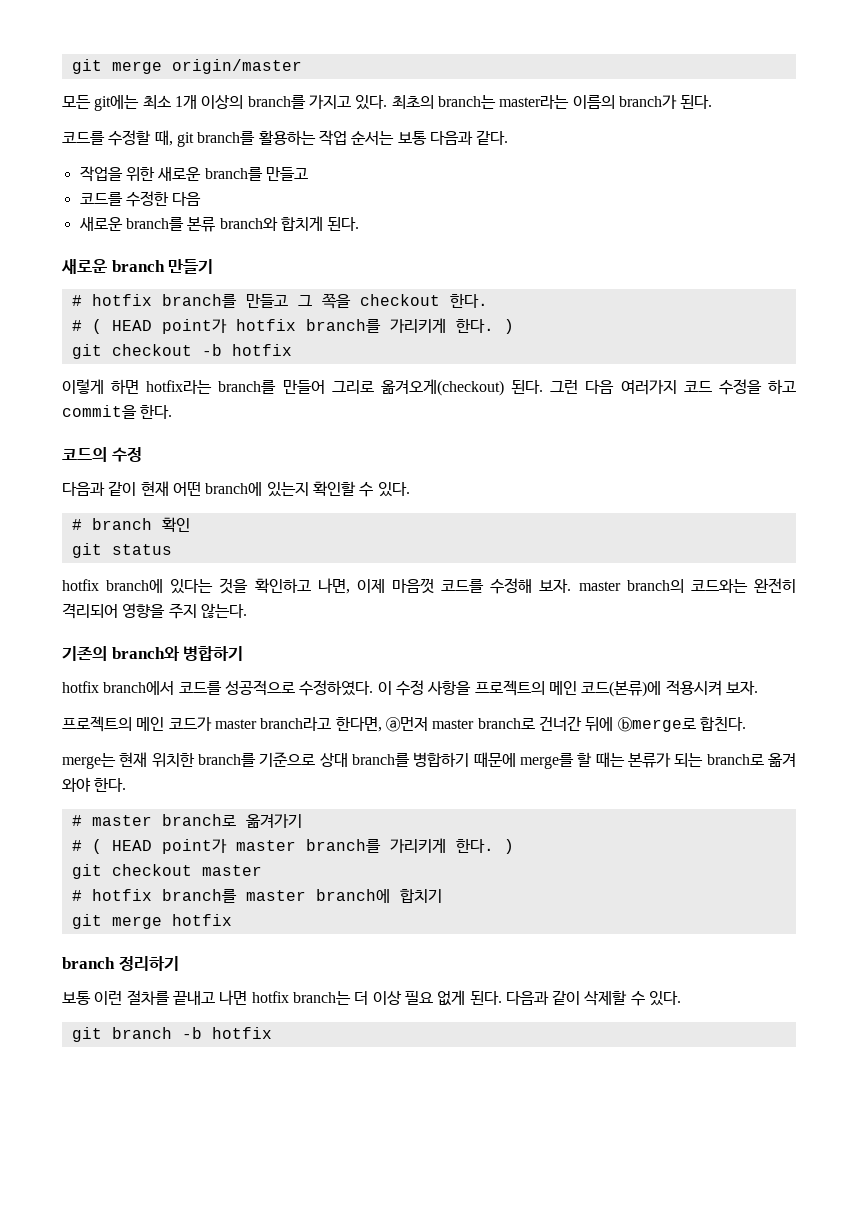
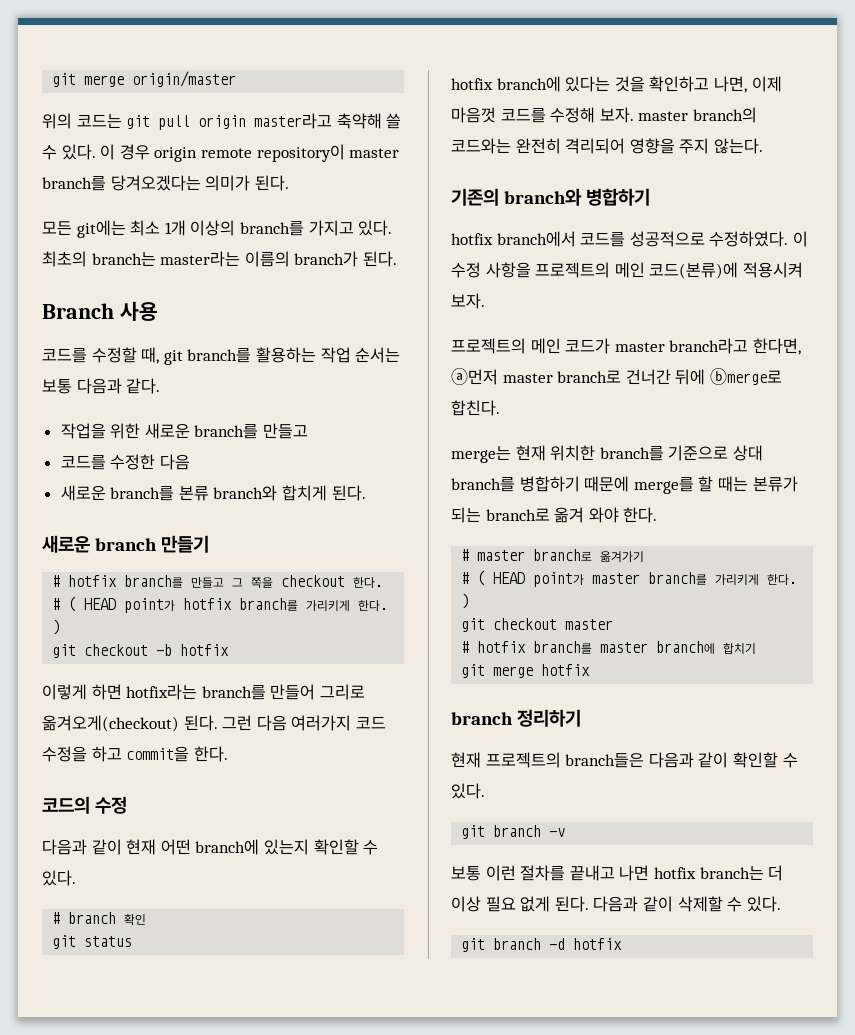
+ 위의 코드는 git pull origin master라고 축약해 쓸 수 있다. 이 경우 origin remote repository이 master branch를 당겨오겠다는 의미가 된다.
+ Branch 사용
+ 현재 프로젝트의 branch들은 다음과 같이 확인할 수 있다.
+ git branch -v
- git branch -b hotfix
+ git branch -d hotfix

